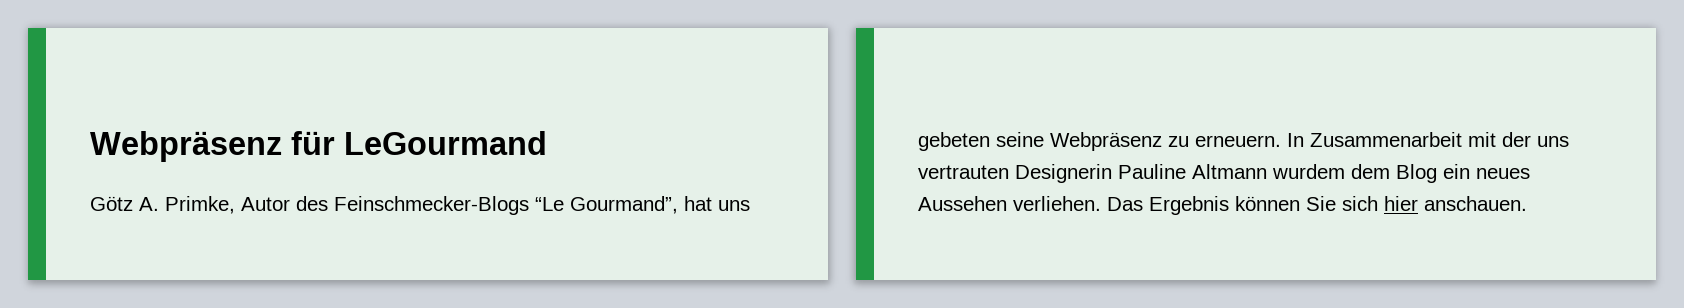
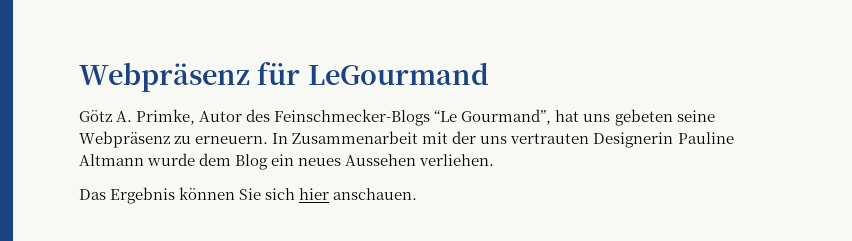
- In Zusammenarbeit mit der uns vertrauten Designerin Pauline Altmann wurdem dem Blog ein neues Aussehen verliehen. Das Ergebnis können Sie sich hier anschauen.
+ In Zusammenarbeit mit der uns vertrauten Designerin Pauline Altmann wurde dem Blog ein neues Aussehen verliehen.
+ Das Ergebnis können Sie sich hier anschauen.

